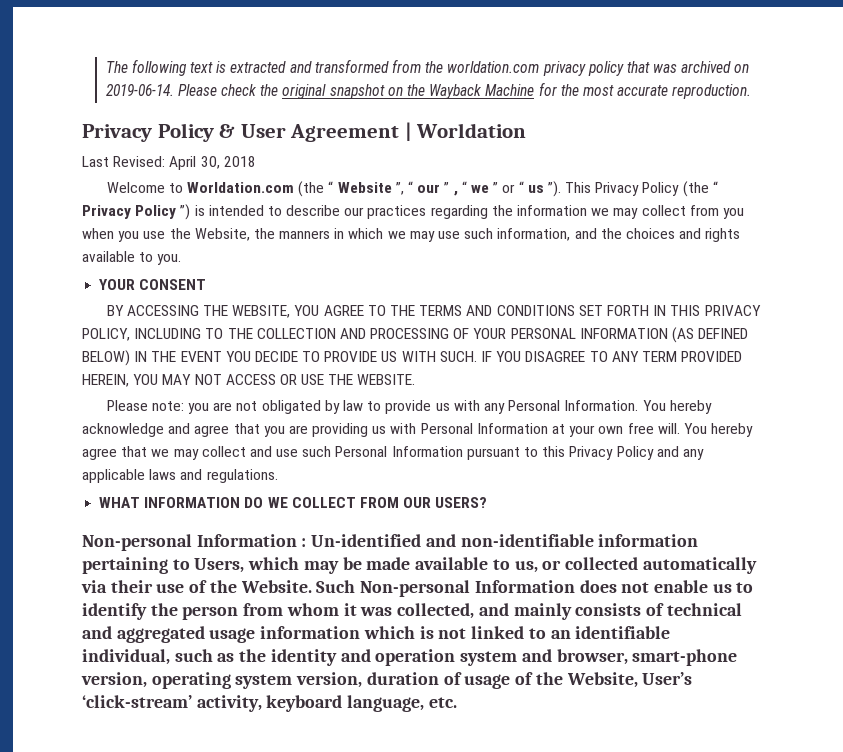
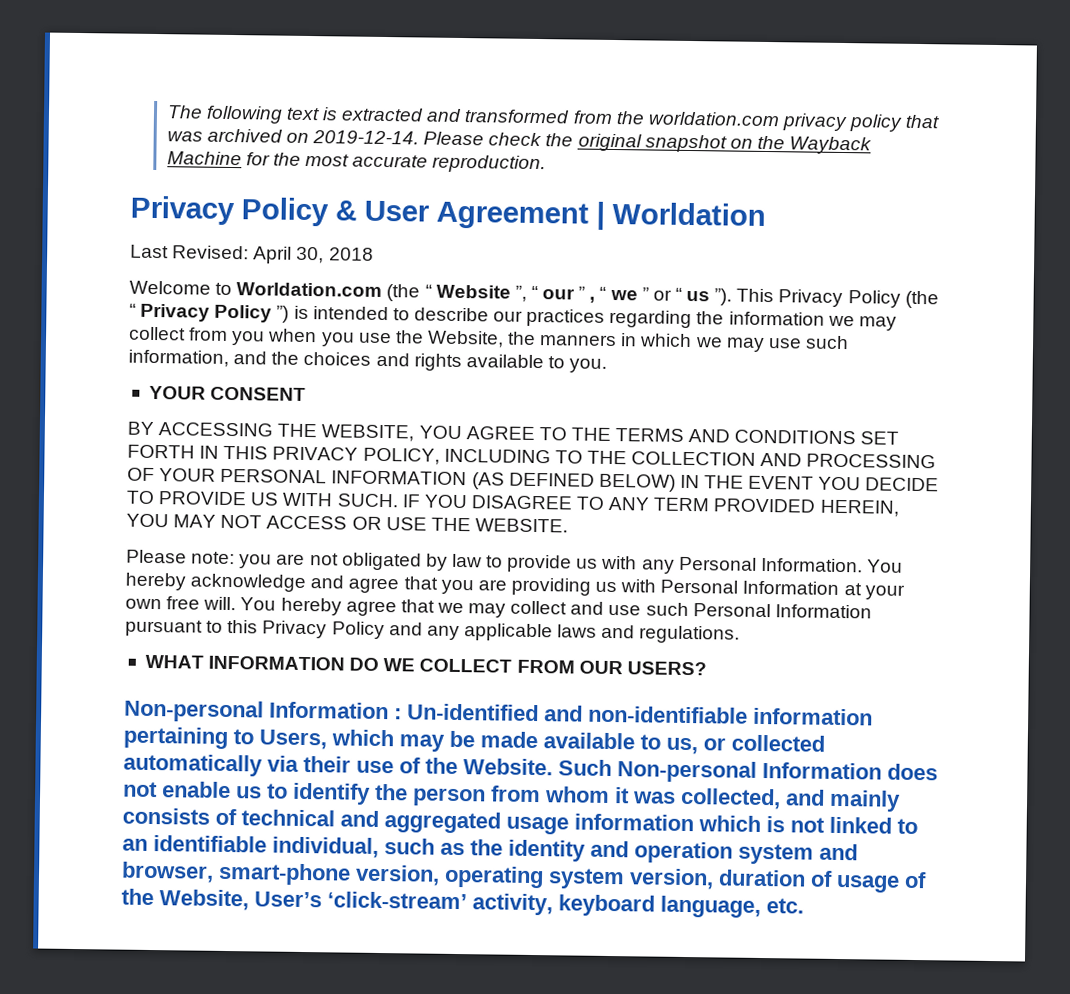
- The following text is extracted and transformed from the worldation.com privacy policy that was archived on 2019-06-14.
+ The following text is extracted and transformed from the worldation.com privacy policy that was archived on 2019-12-14.

